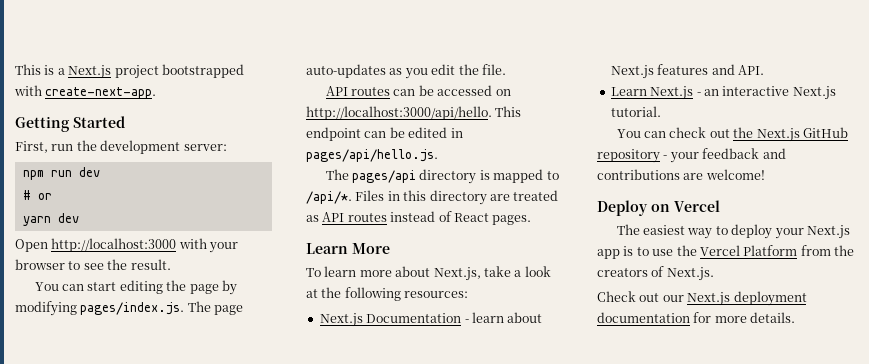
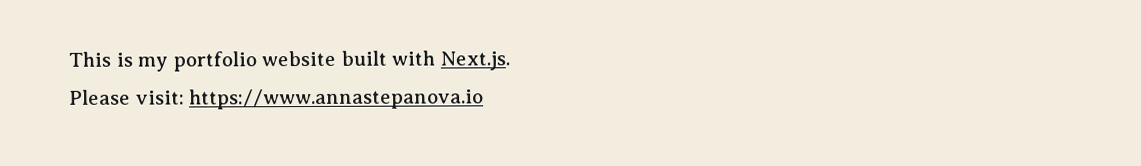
- This is a Next.js project bootstrapped with create-next-app.
- Getting Started
- First, run the development server:
- npm run dev
- # or
- yarn dev
- Open http://localhost:3000 with your browser to see the result.
- You can start editing the page by modifying pages/index.js. The page auto-updates as you edit the file.
- API routes can be accessed on http://localhost:3000/api/hello. This endpoint can be edited in pages/api/hello.js.
- The pages/api directory is mapped to /api/*. Files in this directory are treated as API routes instead of React pages.
- Learn More
- To learn more about Next.js, take a look at the following resources:
- Next.js Documentation - learn about Next.js features and API.
- Learn Next.js - an interactive Next.js tutorial.
- You can check out the Next.js GitHub repository - your feedback and contributions are welcome!
- Deploy on Vercel
- The easiest way to deploy your Next.js app is to use the Vercel Platform from the creators of Next.js.
- Check out our Next.js deployment documentation for more details.
+ This is my portfolio website built with Next.js.
+ Please visit: https://www.annastepanova.io

